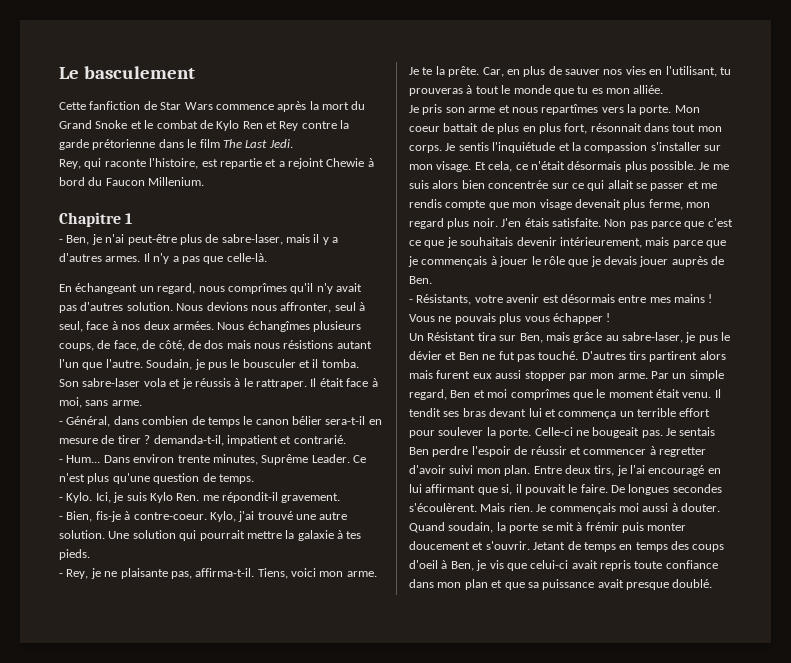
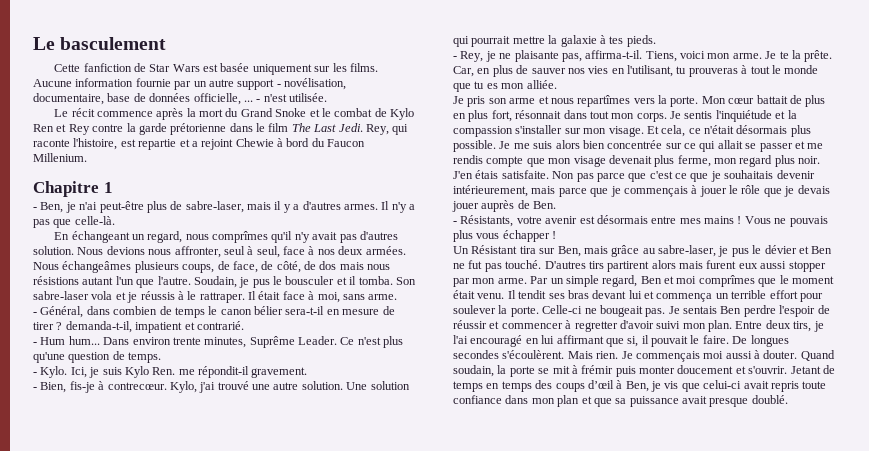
- Cette fanfiction de Star Wars commence après la mort du Grand Snoke et le combat de Kylo Ren et Rey contre la garde prétorienne dans le film The Last Jedi.
- Rey, qui raconte l'histoire, est repartie et a rejoint Chewie à bord du Faucon Millenium.
+ Cette fanfiction de Star Wars est basée uniquement sur les films. Aucune information fournie par un autre support - novélisation, documentaire, base de données officielle, ... - n'est utilisée.
+ Le récit commence après la mort du Grand Snoke et le combat de Kylo Ren et Rey contre la garde prétorienne dans le film The Last Jedi. Rey, qui raconte l'histoire, est repartie et a rejoint Chewie à bord du Faucon Millenium.
- Nous échangîmes plusieurs coups, de face, de côté, de dos mais nous résistions autant l'un que l'autre.
+ Nous échangeâmes plusieurs coups, de face, de côté, de dos mais nous résistions autant l'un que l'autre.
- - Hum...
+ - Hum hum...
- - Bien, fis-je à contre-coeur.
+ - Bien, fis-je à contrecœur.
- Mon coeur battait de plus en plus fort, résonnait dans tout mon corps.
+ Mon cœur battait de plus en plus fort, résonnait dans tout mon corps.
- Jetant de temps en temps des coups d'oeil à Ben, je vis que celui-ci avait repris toute confiance dans mon plan et que sa puissance avait presque doublé.
+ Jetant de temps en temps des coups d’œil à Ben, je vis que celui-ci avait repris toute confiance dans mon plan et que sa puissance avait presque doublé.

